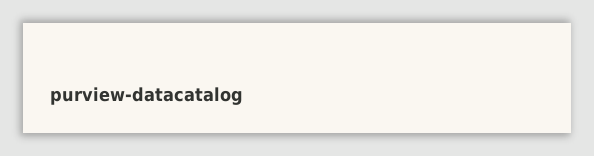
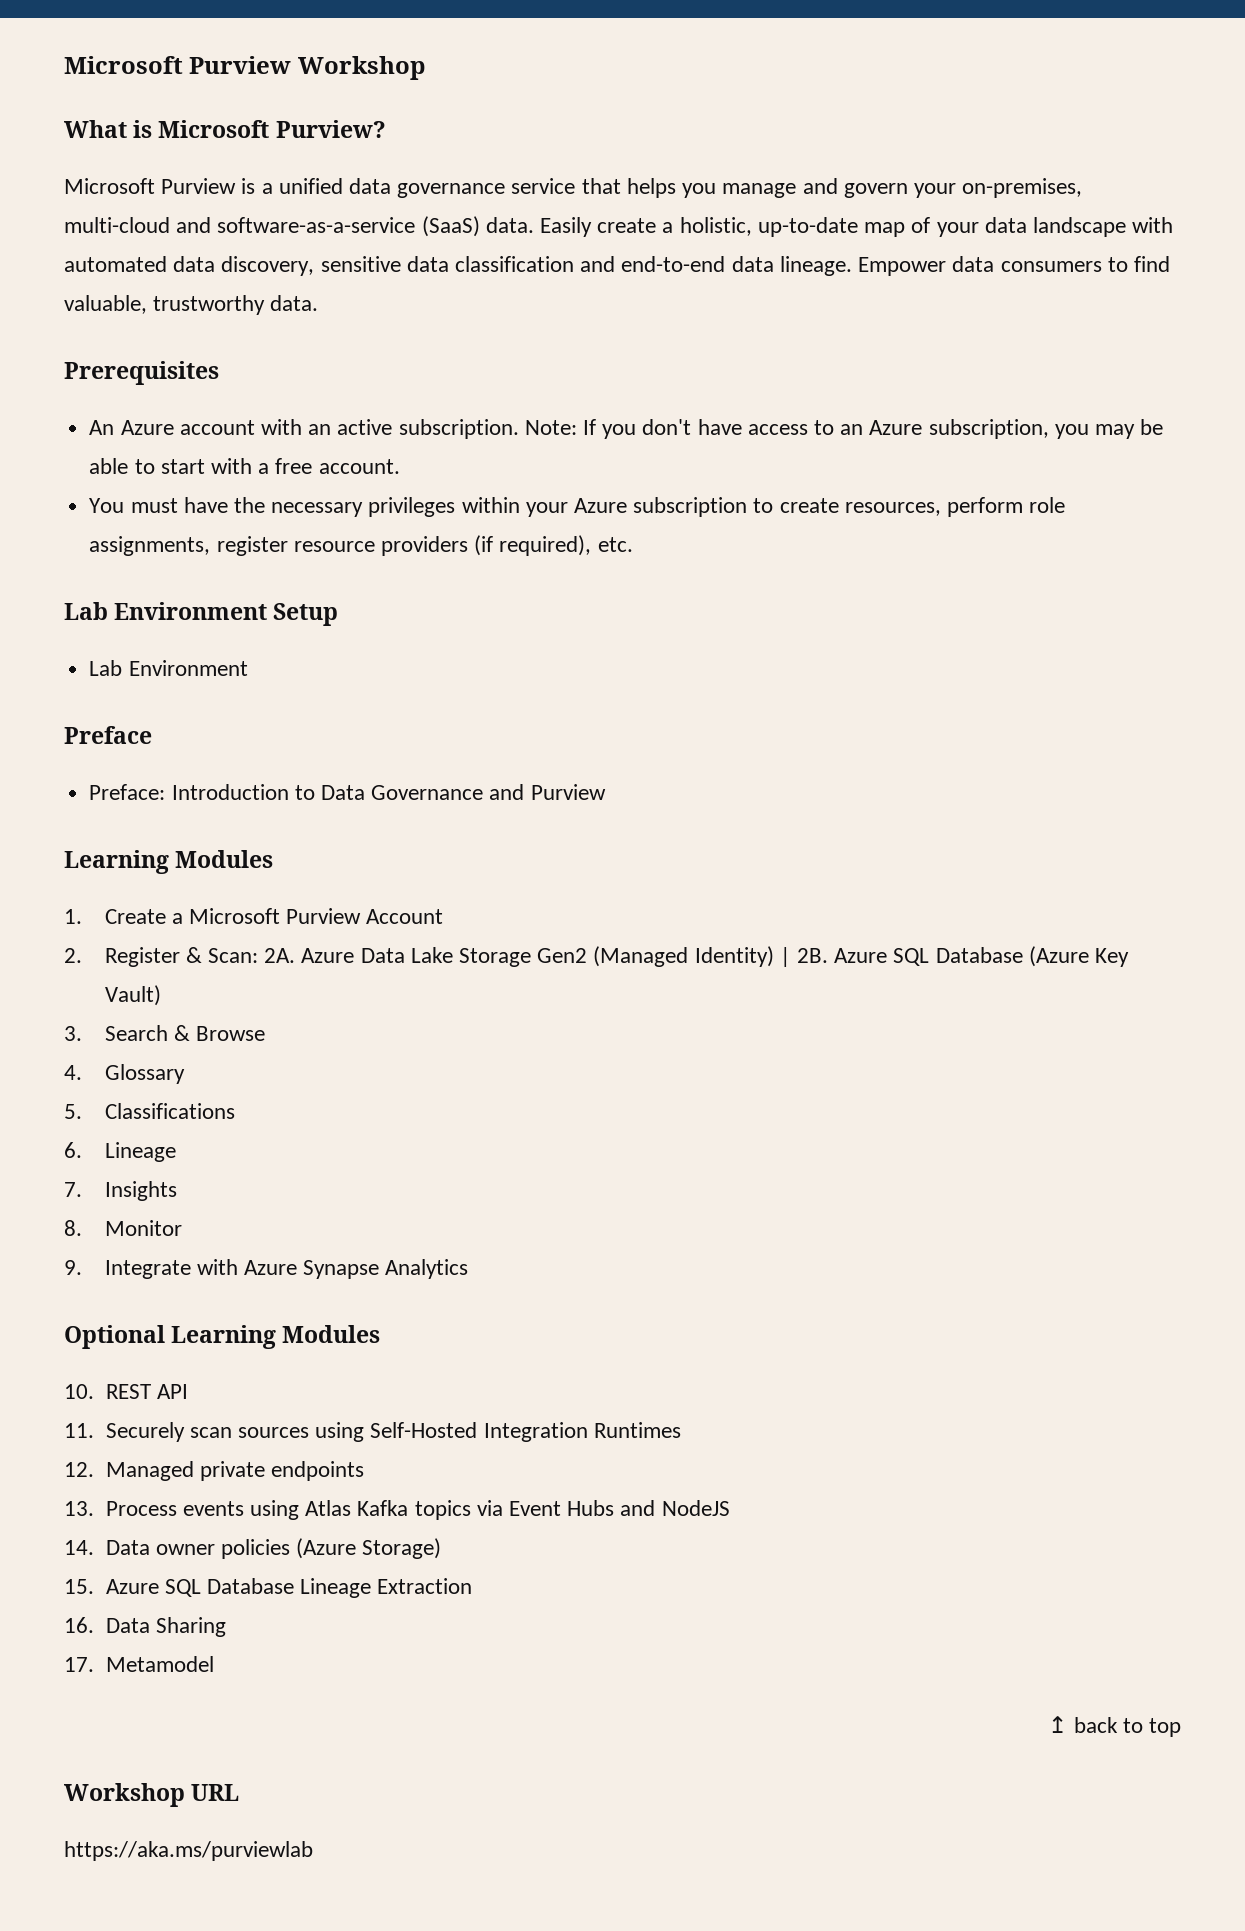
- purview-datacatalog
+ Microsoft Purview Workshop
+ What is Microsoft Purview?
+ Microsoft Purview is a unified data governance service that helps you manage and govern your on-premises, multi-cloud and software-as-a-service (SaaS) data. Easily create a holistic, up-to-date map of your data landscape with automated data discovery, sensitive data classification and end-to-end data lineage. Empower data consumers to find valuable, trustworthy data.
+ Prerequisites
+ An Azure account with an active subscription. Note: If you don't have access to an Azure subscription, you may be able to start with a free account.
+ You must have the necessary privileges within your Azure subscription to create resources, perform role assignments, register resource providers (if required), etc.
+ Lab Environment Setup
+ Lab Environment
+ Preface
+ Preface: Introduction to Data Governance and Purview
+ Learning Modules
+ 1. Create a Microsoft Purview Account
+ 2. Register & Scan: 2A. Azure Data Lake Storage Gen2 (Managed Identity) | 2B. Azure SQL Database (Azure Key Vault)
+ 3. Search & Browse
+ 4. Glossary
+ 5. Classifications
+ 6. Lineage
+ 7. Insights
+ 8. Monitor
+ 9. Integrate with Azure Synapse Analytics
+ Optional Learning Modules
+ 10. REST API
+ 11. Securely scan sources using Self-Hosted Integration Runtimes
+ 12. Managed private endpoints
+ 13. Process events using Atlas Kafka topics via Event Hubs and NodeJS
+ 14. Data owner policies (Azure Storage)
+ 15. Azure SQL Database Lineage Extraction
+ 16. Data Sharing
+ 17. Metamodel
+ ↥ back to top
+ Workshop URL
+ https://aka.ms/purviewlab

